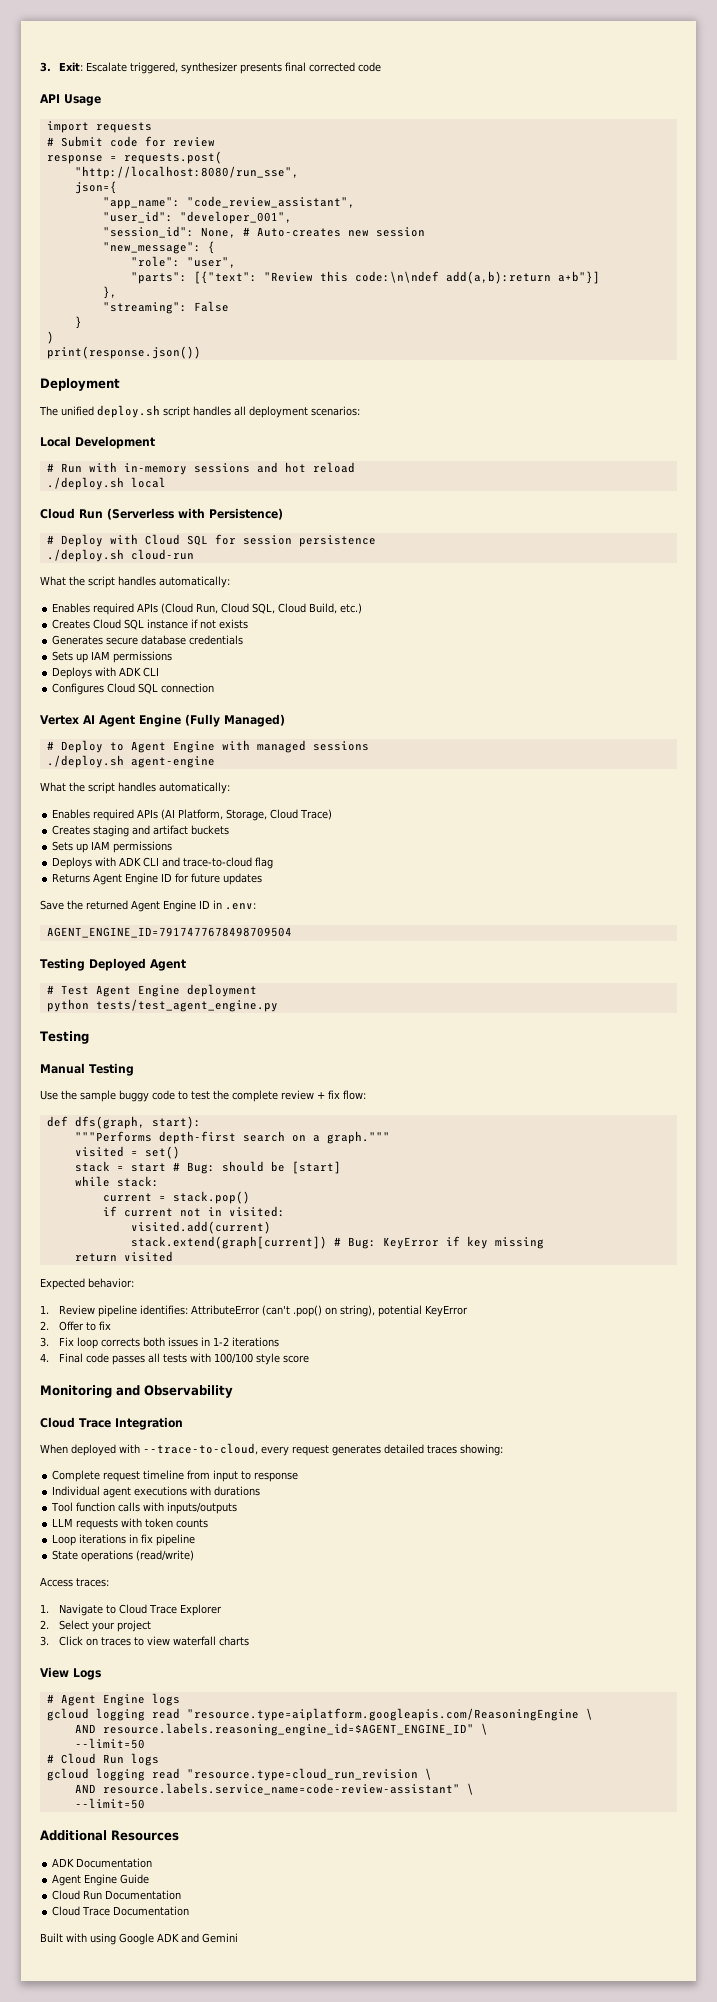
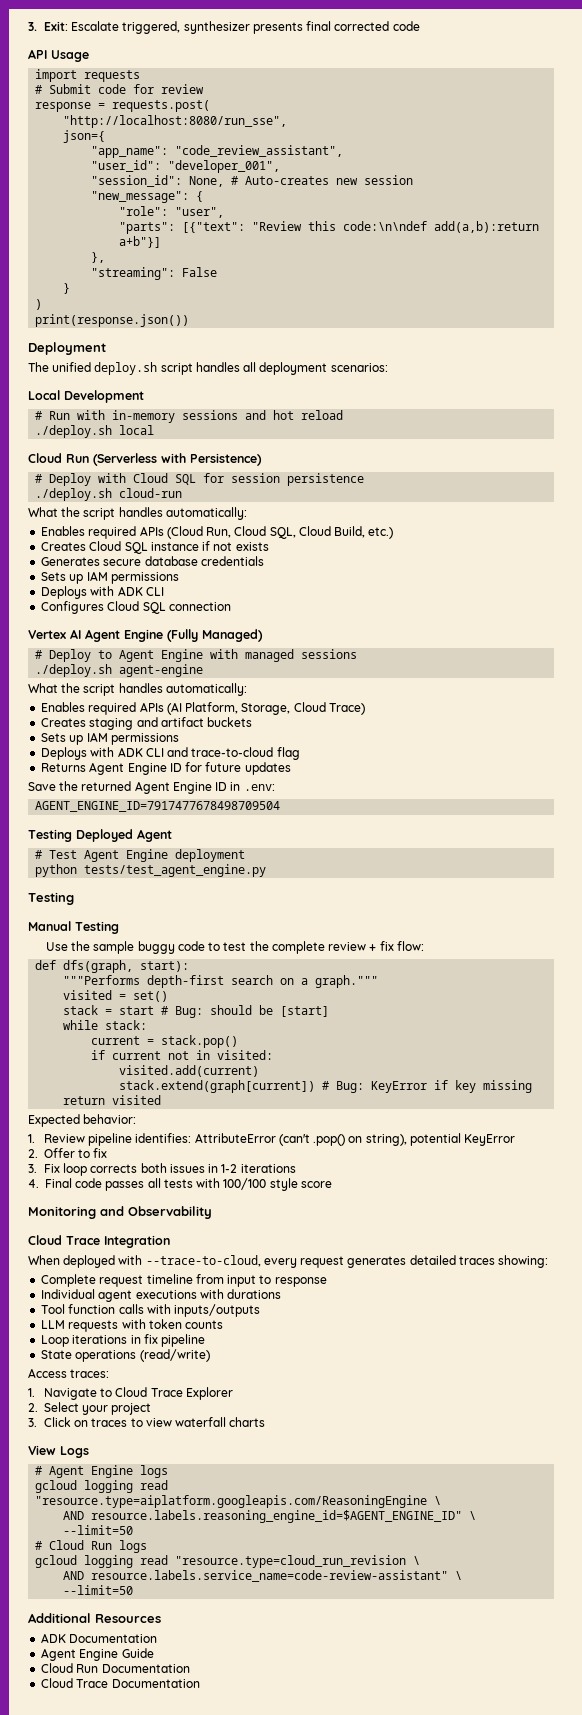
- Built with using Google ADK and Gemini

